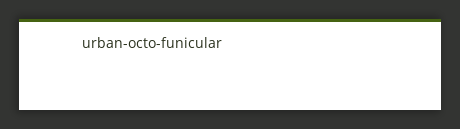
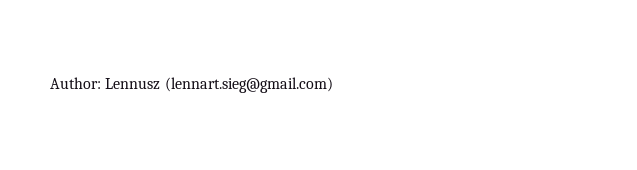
- urban-octo-funicular
+ Author: Lennusz (lennart.sieg@gmail.com)

